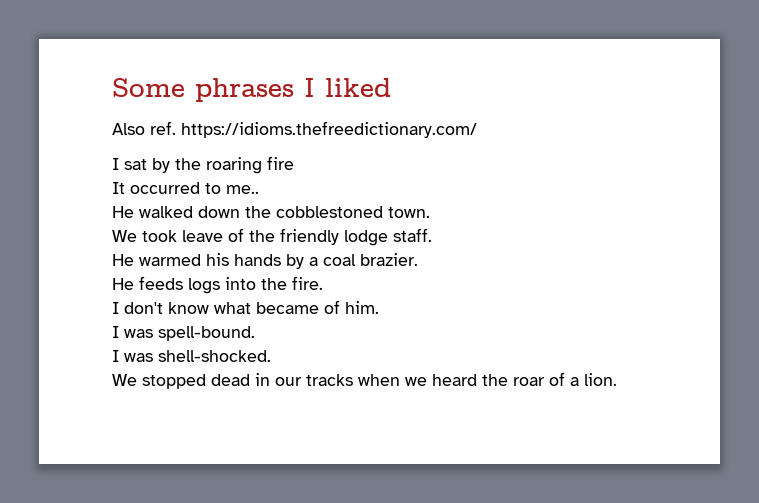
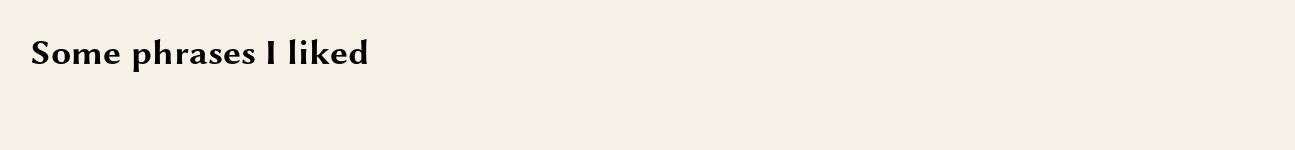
- Also ref. https://idioms.thefreedictionary.com/
- I sat by the roaring fire
- It occurred to me..
- He walked down the cobblestoned town.
- We took leave of the friendly lodge staff.
- He warmed his hands by a coal brazier.
- He feeds logs into the fire.
- I don't know what became of him.
- I was spell-bound.
- I was shell-shocked.
- We stopped dead in our tracks when we heard the roar of a lion.

